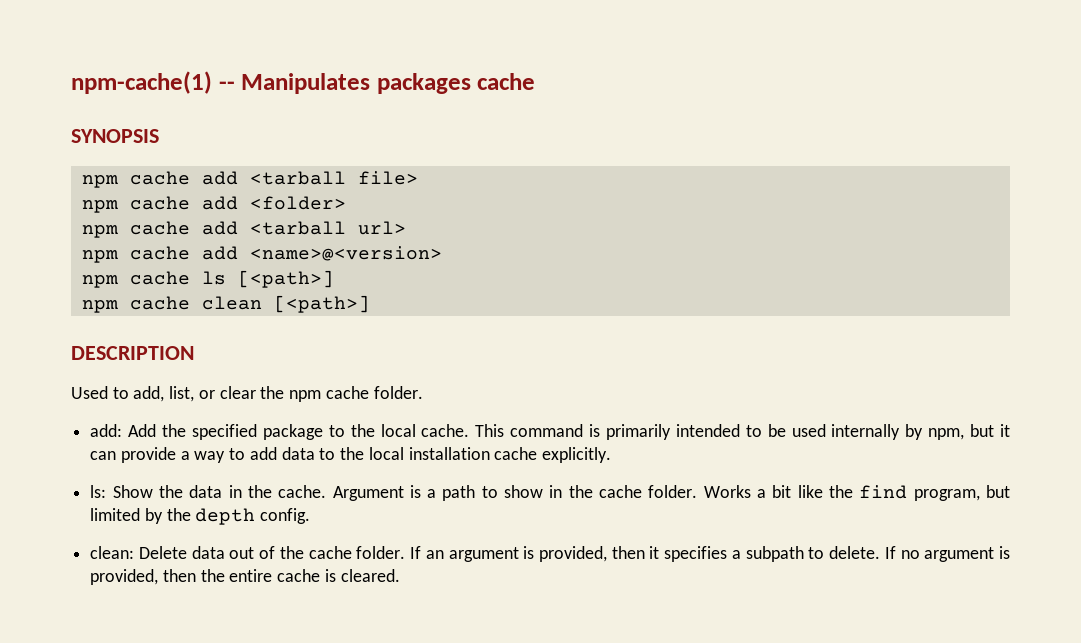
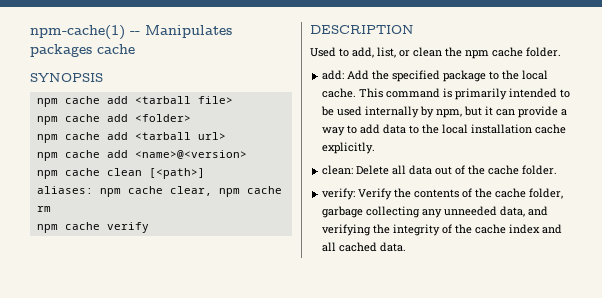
- npm cache ls [<path>]
  npm cache clean [<path>]
+ aliases: npm cache clear, npm cache rm
+ npm cache verify
- Used to add, list, or clear the npm cache folder.
+ Used to add, list, or clean the npm cache folder.
- ls: Show the data in the cache. Argument is a path to show in the cache folder. Works a bit like the find program, but limited by the depth config.
- clean: Delete data out of the cache folder. If an argument is provided, then it specifies a subpath to delete. If no argument is provided, then the entire cache is cleared.
+ clean: Delete all data out of the cache folder.
+ verify: Verify the contents of the cache folder, garbage collecting any unneeded data, and verifying the integrity of the cache index and all cached data.

